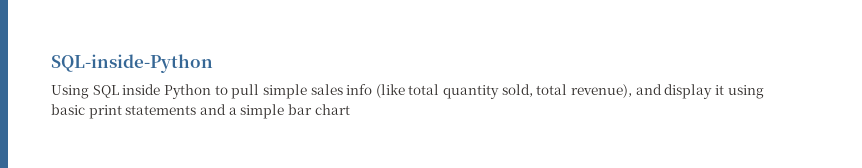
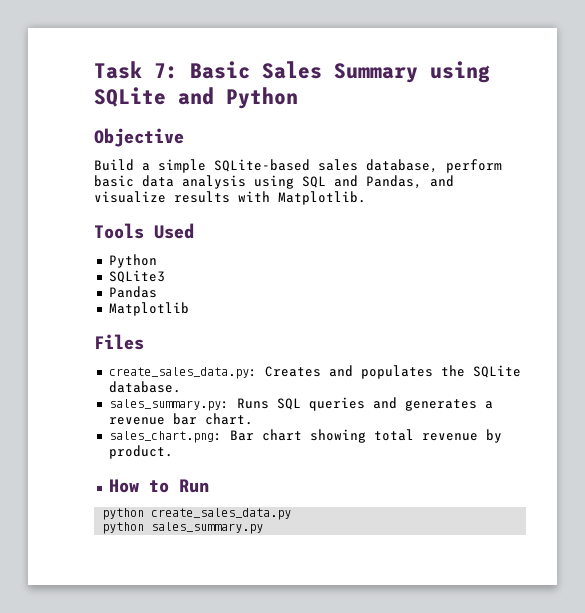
- SQL-inside-Python
- Using SQL inside Python to pull simple sales info (like total quantity sold, total revenue), and display it using basic print statements and a simple bar chart
+ Task 7: Basic Sales Summary using SQLite and Python
+ Objective
+ Build a simple SQLite-based sales database, perform basic data analysis using SQL and Pandas, and visualize results with Matplotlib.
+ Tools Used
+ Python
+ SQLite3
+ Pandas
+ Matplotlib
+ Files
+ create_sales_data.py: Creates and populates the SQLite database.
+ sales_summary.py: Runs SQL queries and generates a revenue bar chart.
+ sales_chart.png: Bar chart showing total revenue by product.
+ How to Run
+ python create_sales_data.py
+ python sales_summary.py

